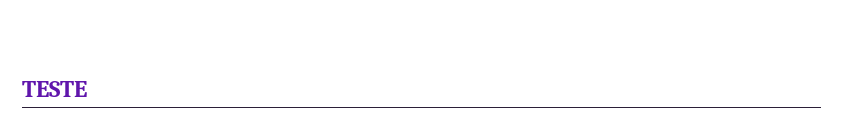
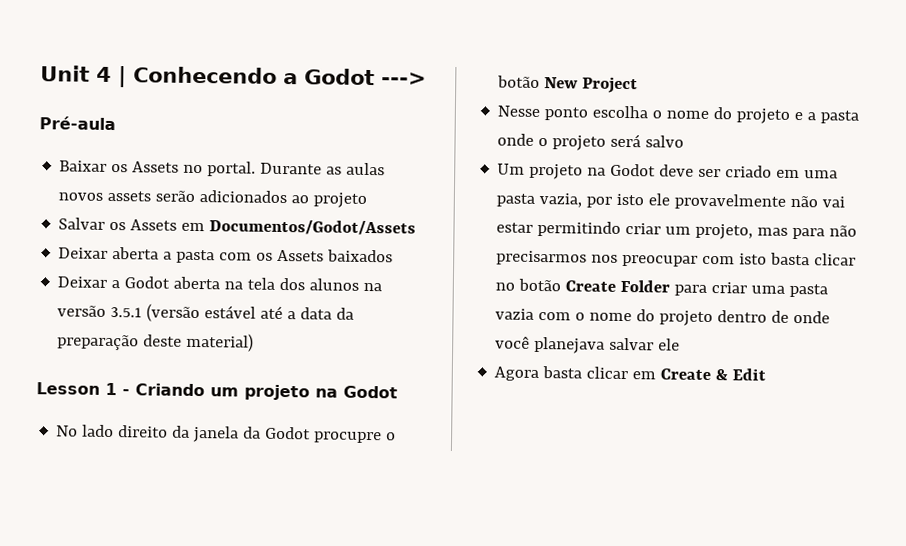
- TESTE
+ Unit 4 | Conhecendo a Godot --->
+ Pré-aula
+ Baixar os Assets no portal. Durante as aulas novos assets serão adicionados ao projeto
+ Salvar os Assets em Documentos/Godot/Assets
+ Deixar aberta a pasta com os Assets baixados
+ Deixar a Godot aberta na tela dos alunos na versão 3.5.1 (versão estável até a data da preparação deste material)
+ Lesson 1 - Criando um projeto na Godot
+ No lado direito da janela da Godot procupre o botão New Project
+ Nesse ponto escolha o nome do projeto e a pasta onde o projeto será salvo
+ Um projeto na Godot deve ser criado em uma pasta vazia, por isto ele provavelmente não vai estar permitindo criar um projeto, mas para não precisarmos nos preocupar com isto basta clicar no botão Create Folder para criar uma pasta vazia com o nome do projeto dentro de onde você planejava salvar ele
+ Agora basta clicar em Create & Edit

